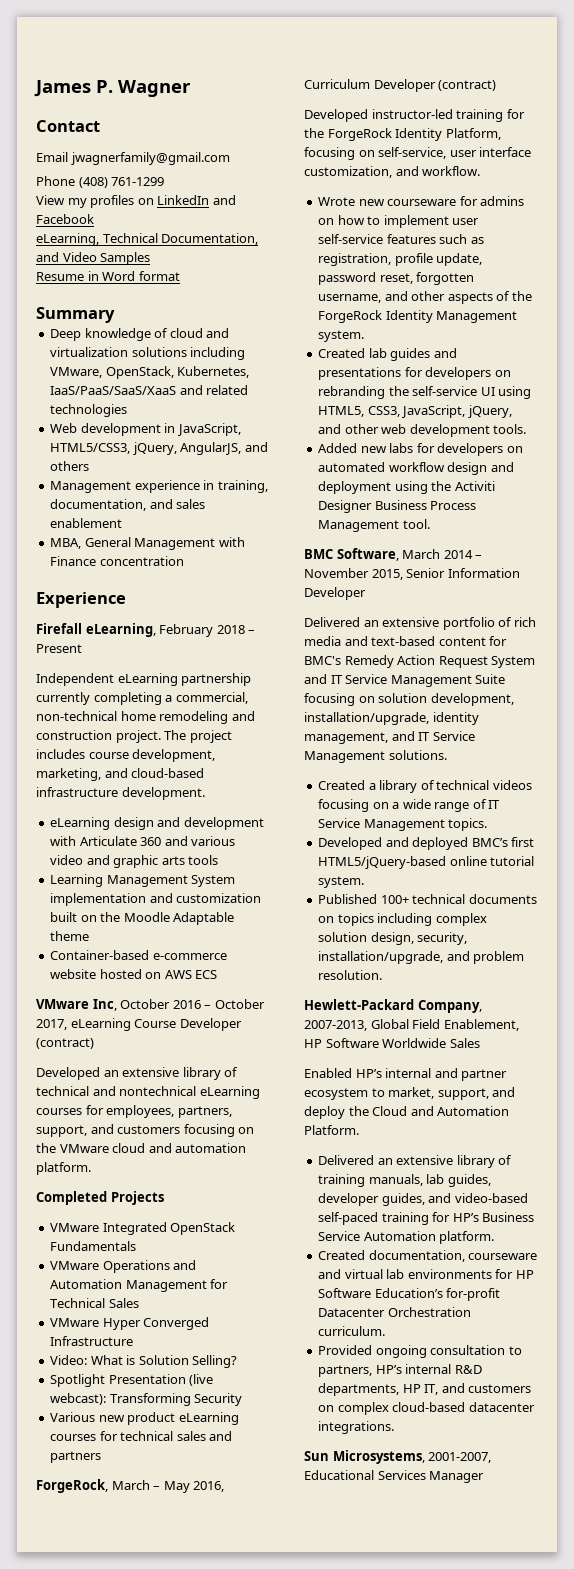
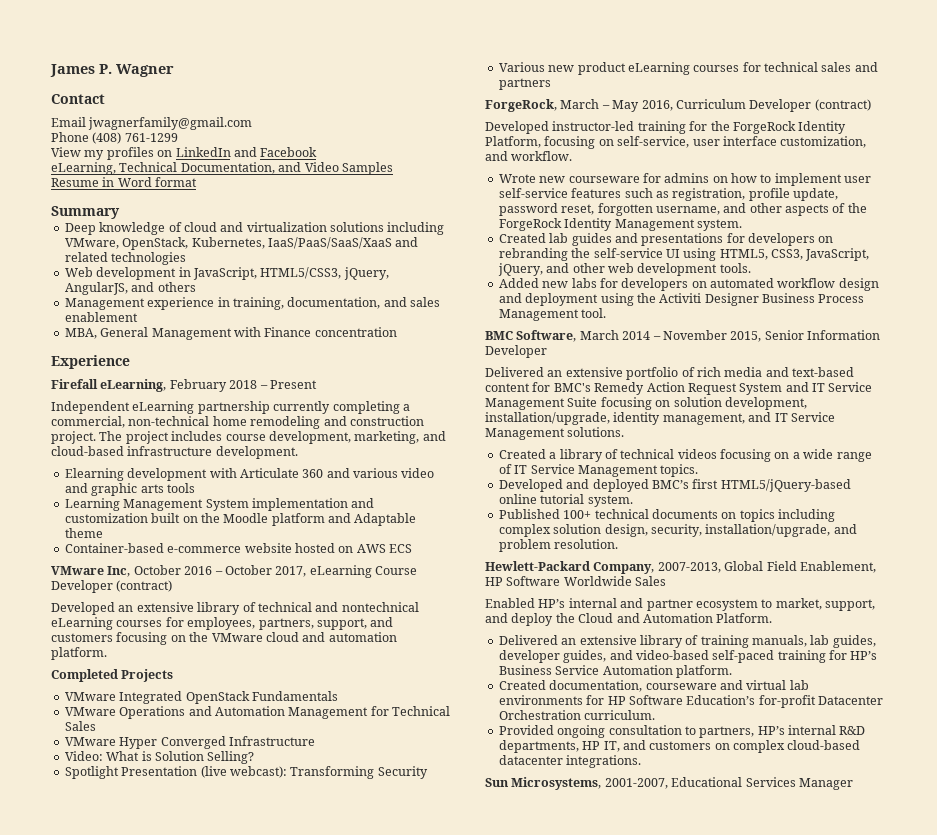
- eLearning design and development with Articulate 360 and various video and graphic arts tools
+ Elearning development with Articulate 360 and various video and graphic arts tools
- Learning Management System implementation and customization built on the Moodle Adaptable theme
+ Learning Management System implementation and customization built on the Moodle platform and Adaptable theme

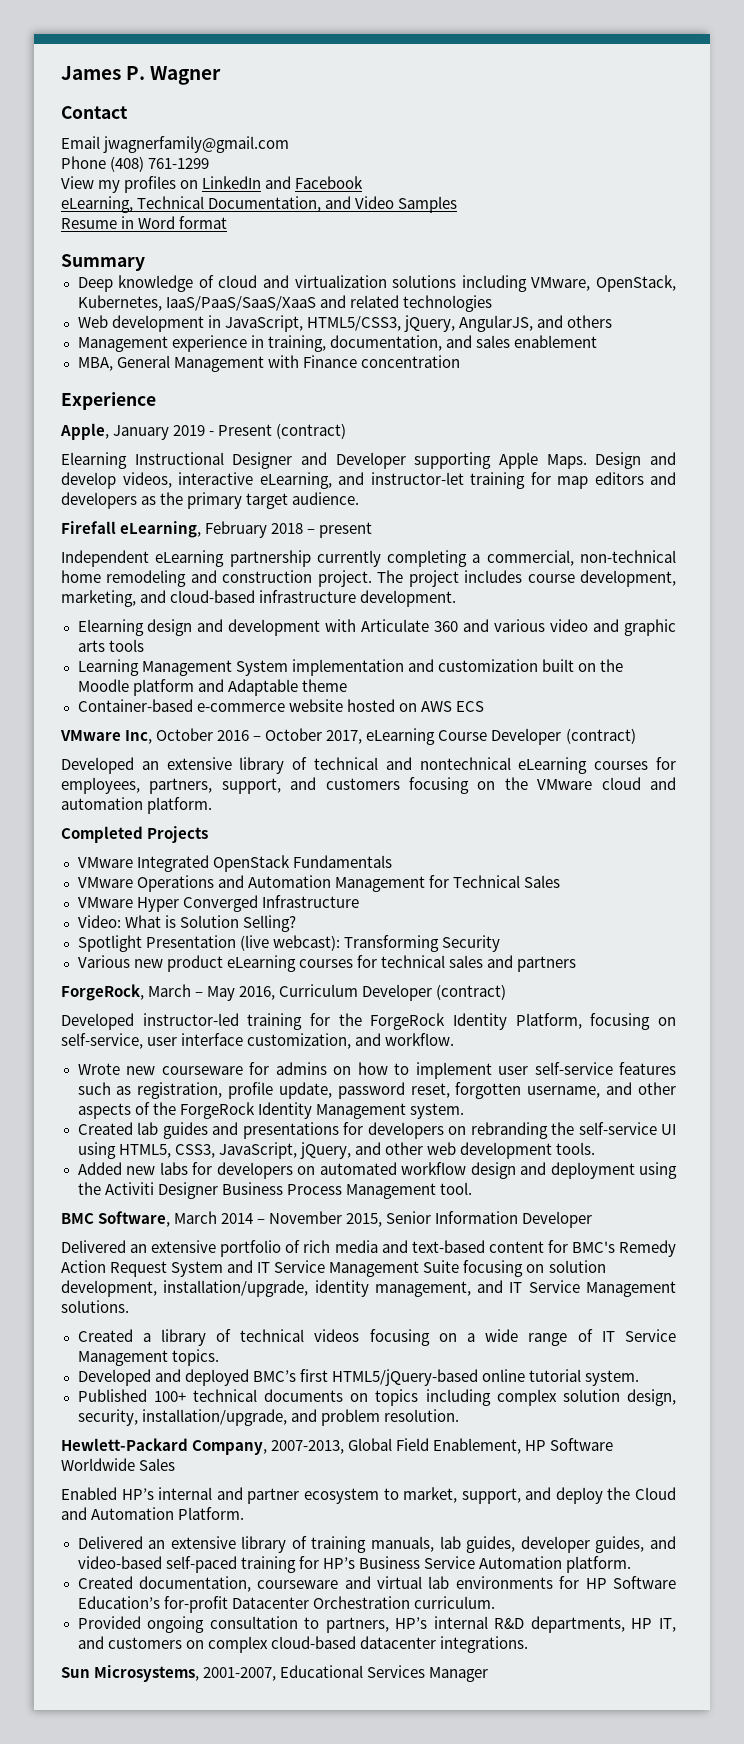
+ Apple, January 2019 - Present (contract)
+ Elearning Instructional Designer and Developer supporting Apple Maps. Design and develop videos, interactive eLearning, and instructor-let training for map editors and developers as the primary target audience.
- Firefall eLearning, February 2018 – Present
+ Firefall eLearning, February 2018 – present
- Elearning development with Articulate 360 and various video and graphic arts tools
+ Elearning design and development with Articulate 360 and various video and graphic arts tools

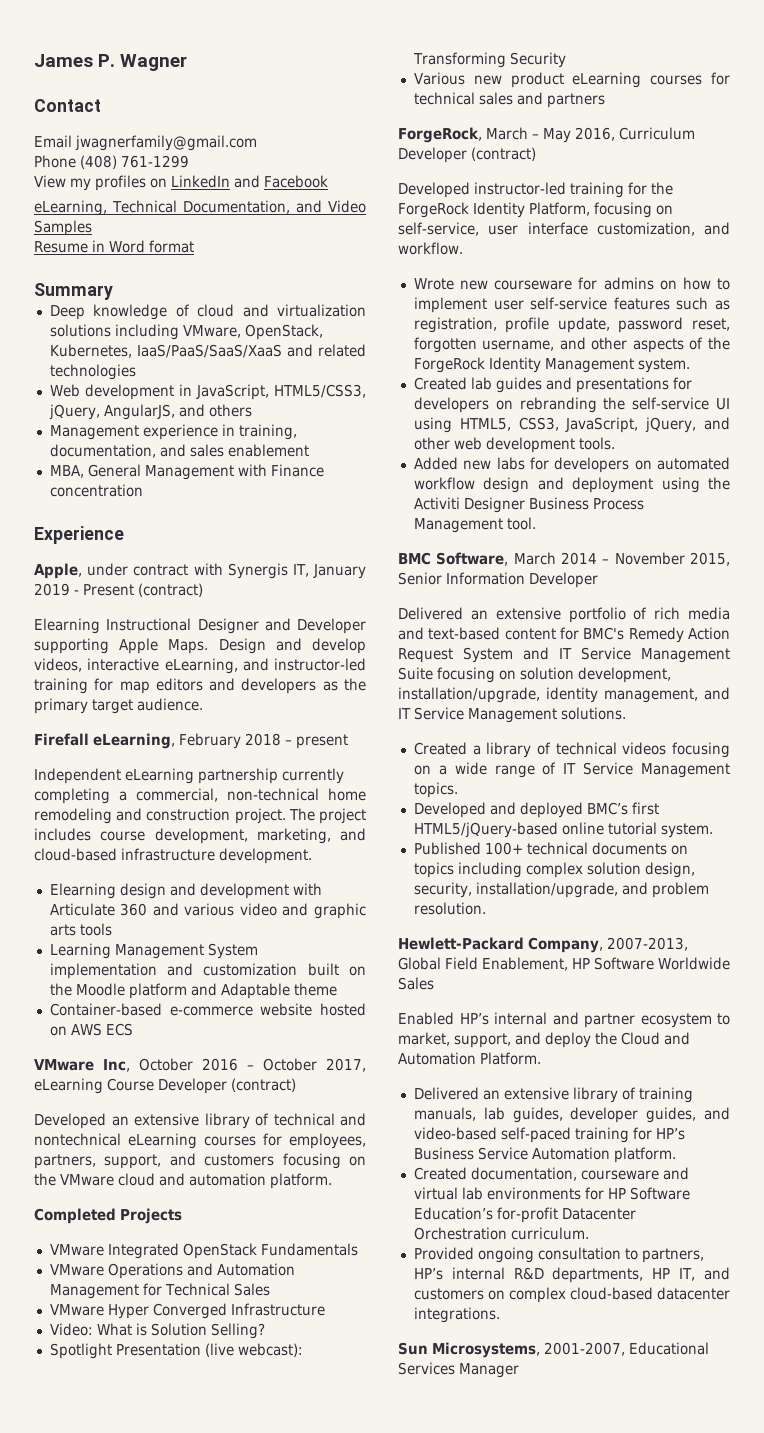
- Apple, January 2019 - Present (contract)
+ Apple, under contract with Synergis IT, January 2019 - Present (contract)
- Design and develop videos, interactive eLearning, and instructor-let training for map editors and developers as the primary target audience.
+ Design and develop videos, interactive eLearning, and instructor-led training for map editors and developers as the primary target audience.

